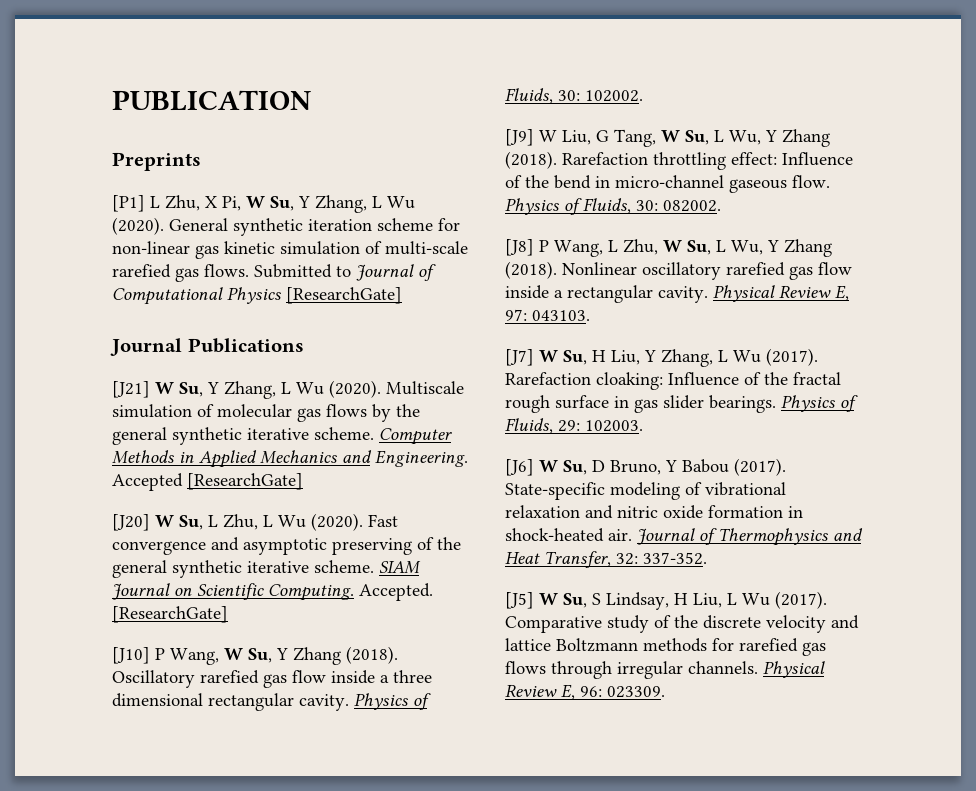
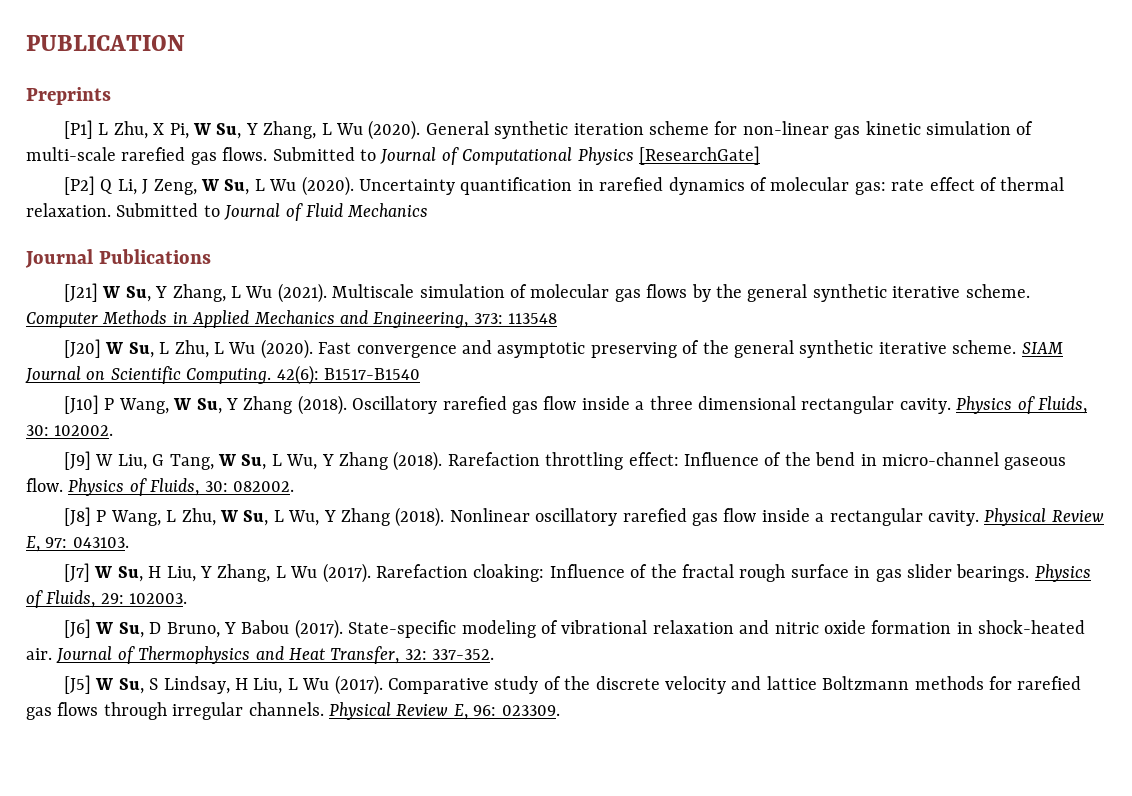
+ [P2] Q Li, J Zeng, W Su, L Wu (2020). Uncertainty quantification in rarefied dynamics of molecular gas: rate effect of thermal relaxation. Submitted to Journal of Fluid Mechanics
- [J21] W Su, Y Zhang, L Wu (2020).
+ [J21] W Su, Y Zhang, L Wu (2021).
- Computer Methods in Applied Mechanics and Engineering. Accepted [ResearchGate]
+ Computer Methods in Applied Mechanics and Engineering, 373: 113548
- Accepted. [ResearchGate]
+ 42(6): B1517-B1540

